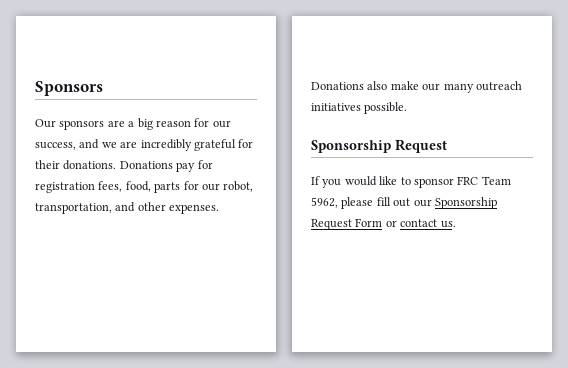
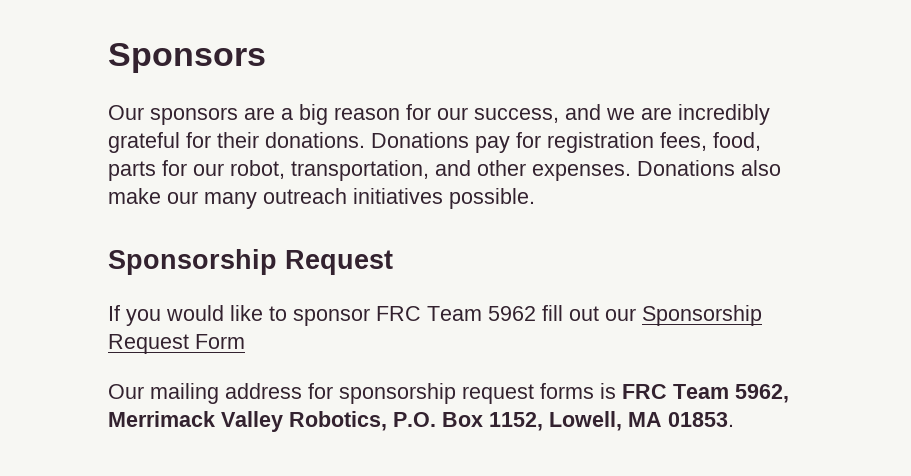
- If you would like to sponsor FRC Team 5962, please fill out our Sponsorship Request Form or contact us.
+ If you would like to sponsor FRC Team 5962 fill out our Sponsorship Request Form
+ Our mailing address for sponsorship request forms is FRC Team 5962, Merrimack Valley Robotics, P.O. Box 1152, Lowell, MA 01853.

